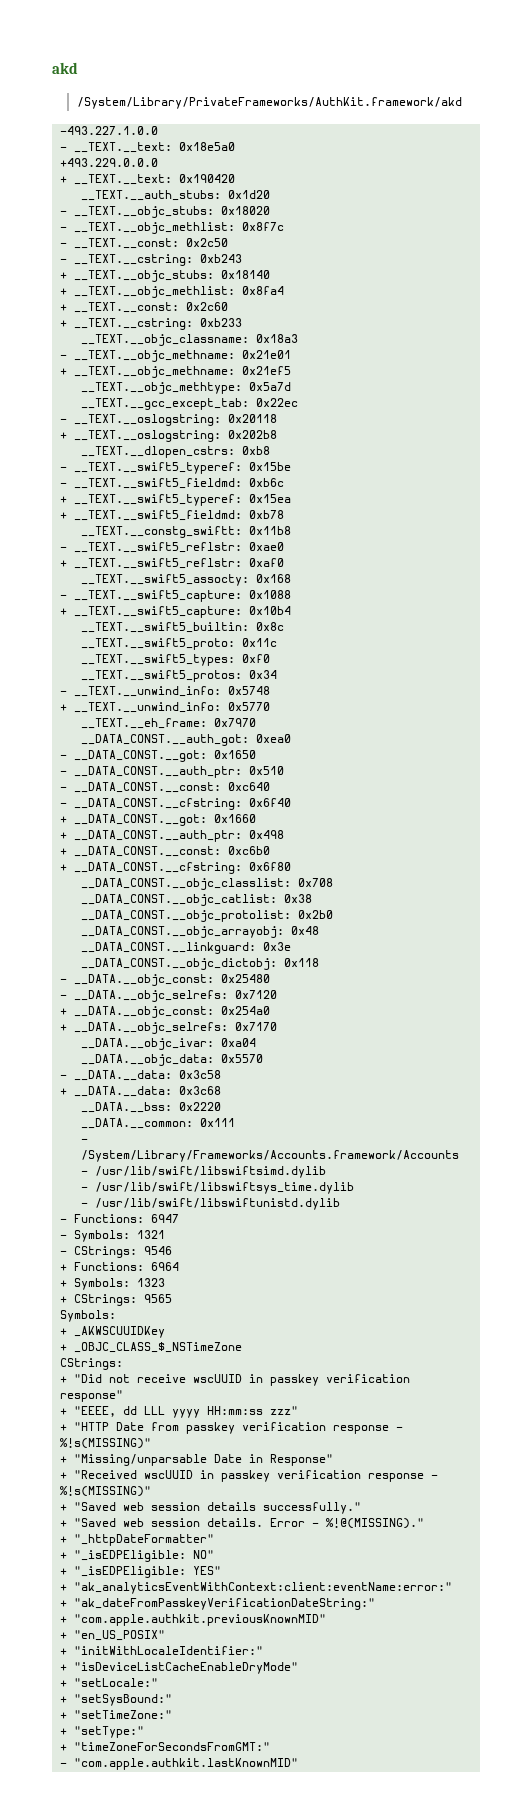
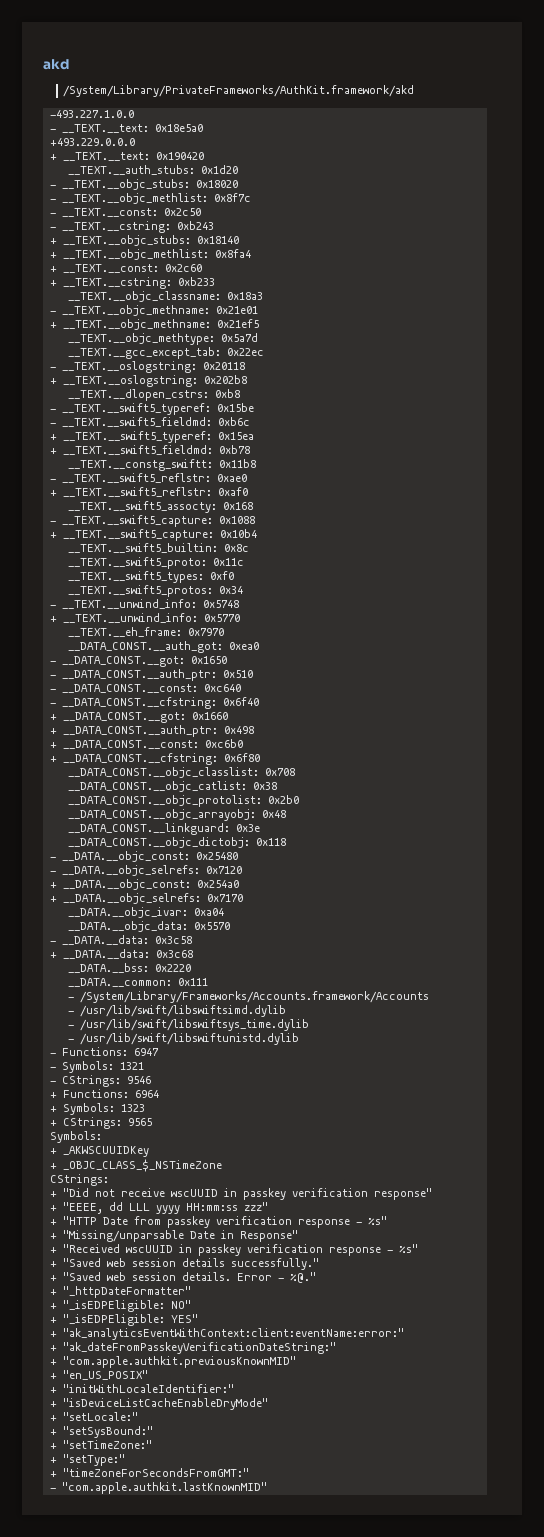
- + "HTTP Date from passkey verification response - %!s(MISSING)"
+ + "HTTP Date from passkey verification response - %s"
- + "Received wscUUID in passkey verification response - %!s(MISSING)"
+ + "Received wscUUID in passkey verification response - %s"
- Error - %!@(MISSING)."
+ Error - %@."

